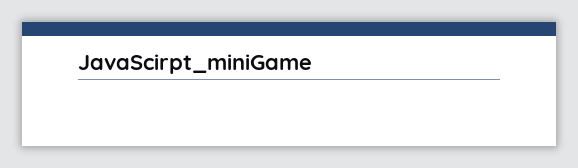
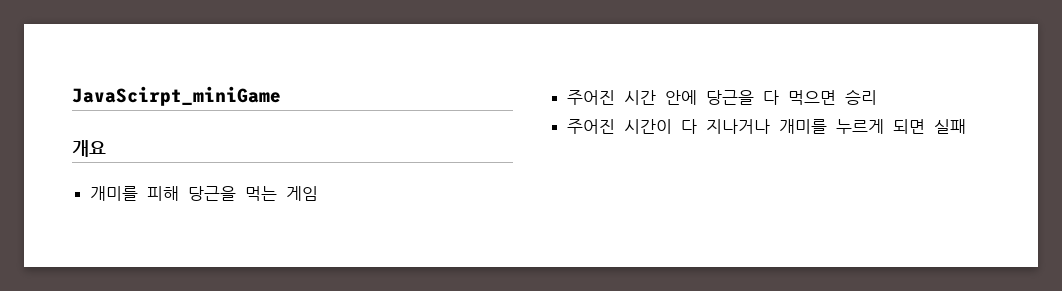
+ 개요
+ 개미를 피해 당근을 먹는 게임
+ 주어진 시간 안에 당근을 다 먹으면 승리
+ 주어진 시간이 다 지나거나 개미를 누르게 되면 실패

